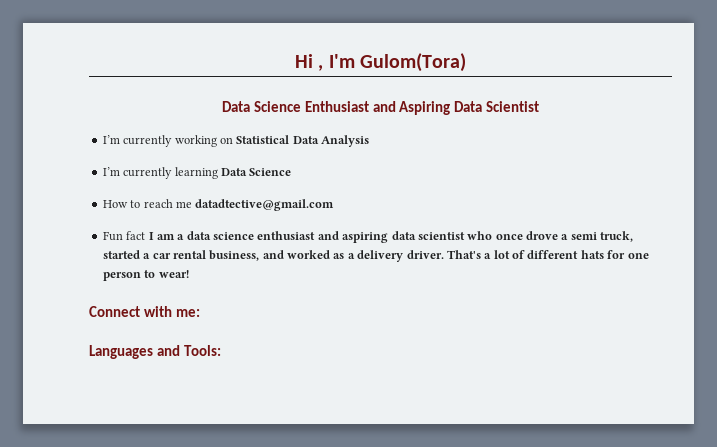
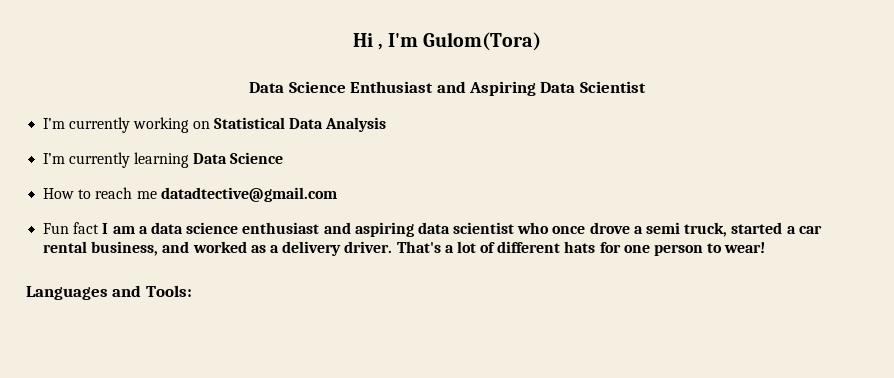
- Connect with me:

